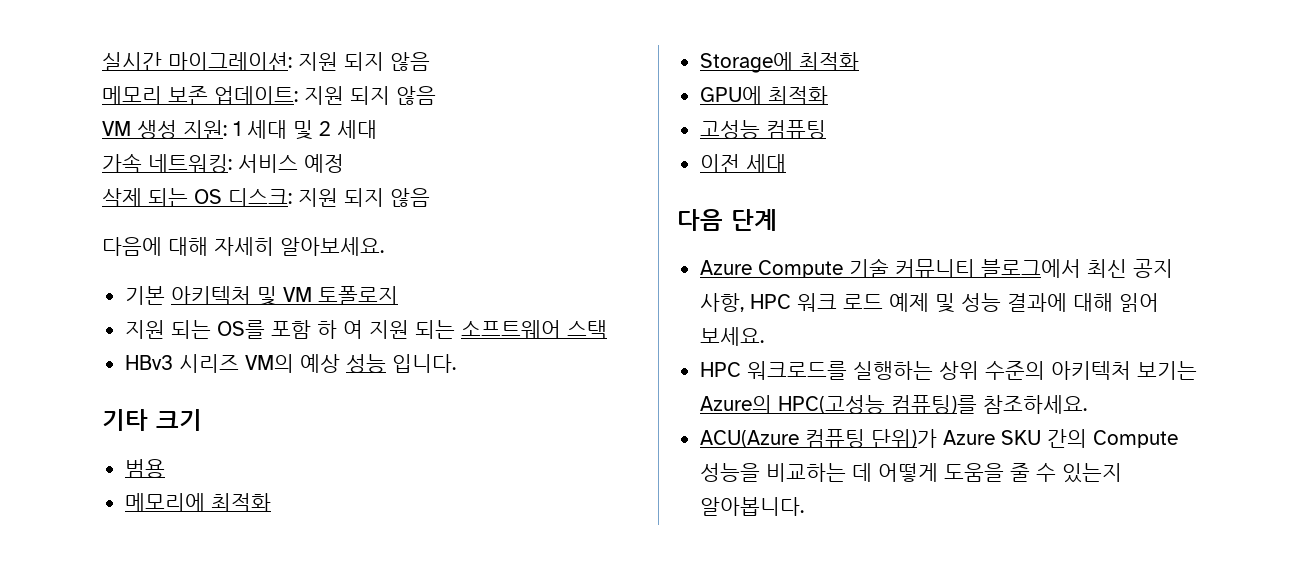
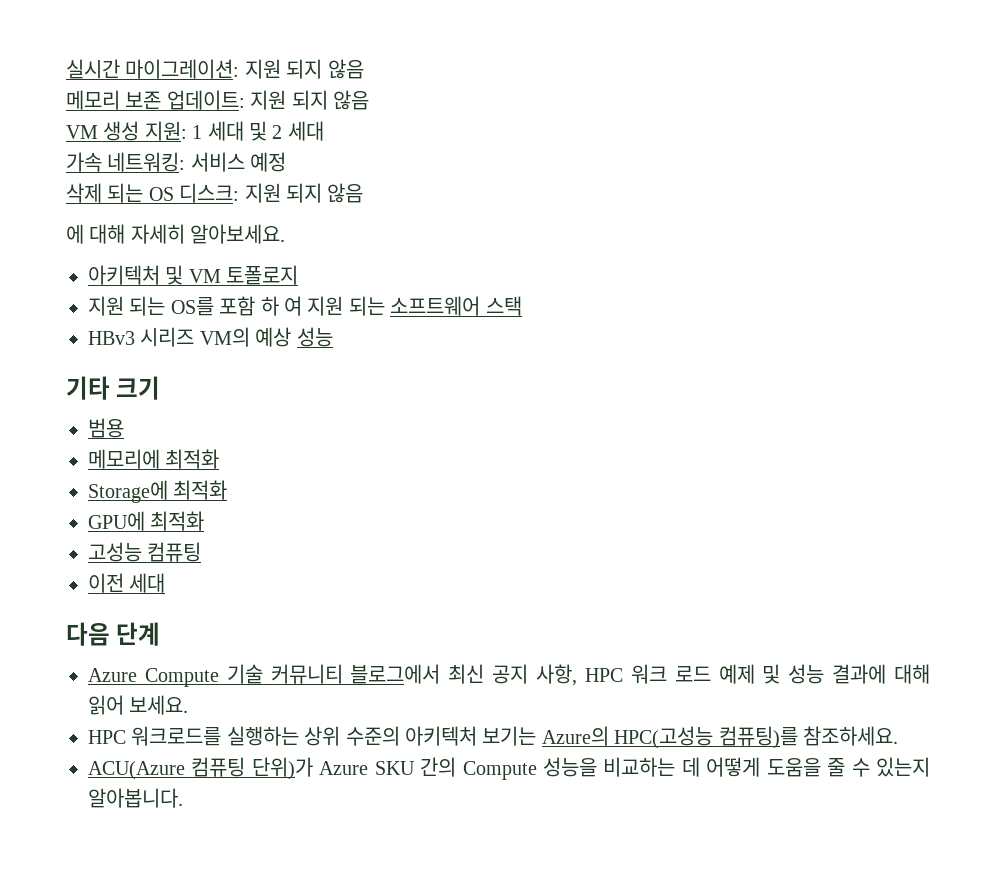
- 다음에 대해 자세히 알아보세요.
+ 에 대해 자세히 알아보세요.
- 기본 아키텍처 및 VM 토폴로지
+ 아키텍처 및 VM 토폴로지
- HBv3 시리즈 VM의 예상 성능 입니다.
+ HBv3 시리즈 VM의 예상 성능

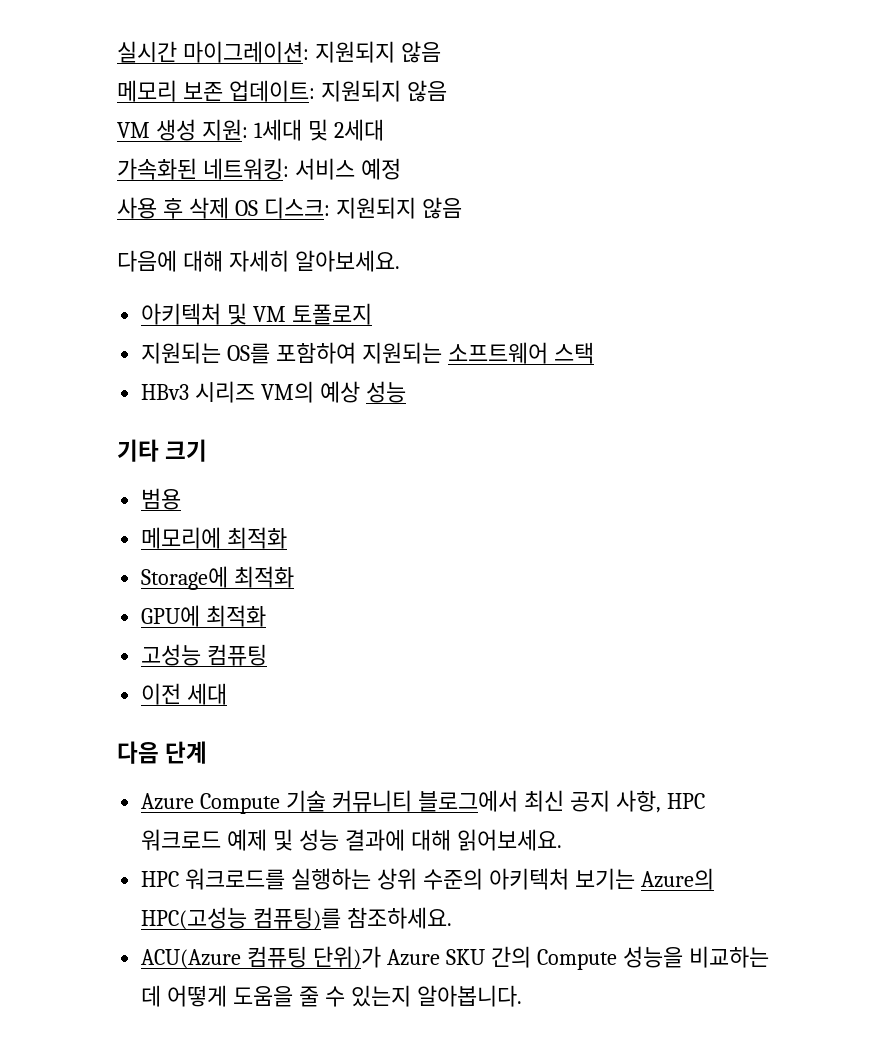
- 실시간 마이그레이션: 지원 되지 않음
+ 실시간 마이그레이션: 지원되지 않음
- 메모리 보존 업데이트: 지원 되지 않음
+ 메모리 보존 업데이트: 지원되지 않음
- VM 생성 지원: 1 세대 및 2 세대
- 가속 네트워킹: 서비스 예정
- 삭제 되는 OS 디스크: 지원 되지 않음
- 에 대해 자세히 알아보세요.
+ VM 생성 지원: 1세대 및 2세대
+ 가속화된 네트워킹: 서비스 예정
+ 사용 후 삭제 OS 디스크: 지원되지 않음
+ 다음에 대해 자세히 알아보세요.
- 지원 되는 OS를 포함 하 여 지원 되는 소프트웨어 스택
+ 지원되는 OS를 포함하여 지원되는 소프트웨어 스택
- Azure Compute 기술 커뮤니티 블로그에서 최신 공지 사항, HPC 워크 로드 예제 및 성능 결과에 대해 읽어 보세요.
+ Azure Compute 기술 커뮤니티 블로그에서 최신 공지 사항, HPC 워크로드 예제 및 성능 결과에 대해 읽어보세요.

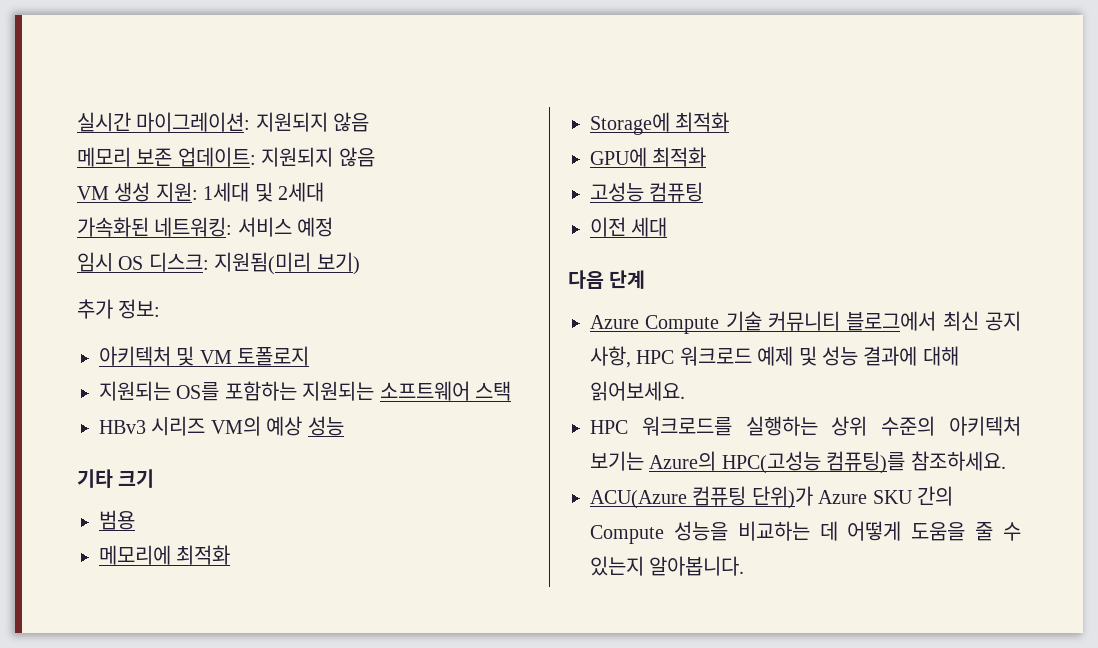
- 사용 후 삭제 OS 디스크: 지원되지 않음
- 다음에 대해 자세히 알아보세요.
+ 임시 OS 디스크: 지원됨(미리 보기)
+ 추가 정보:
- 지원되는 OS를 포함하여 지원되는 소프트웨어 스택
+ 지원되는 OS를 포함하는 지원되는 소프트웨어 스택

